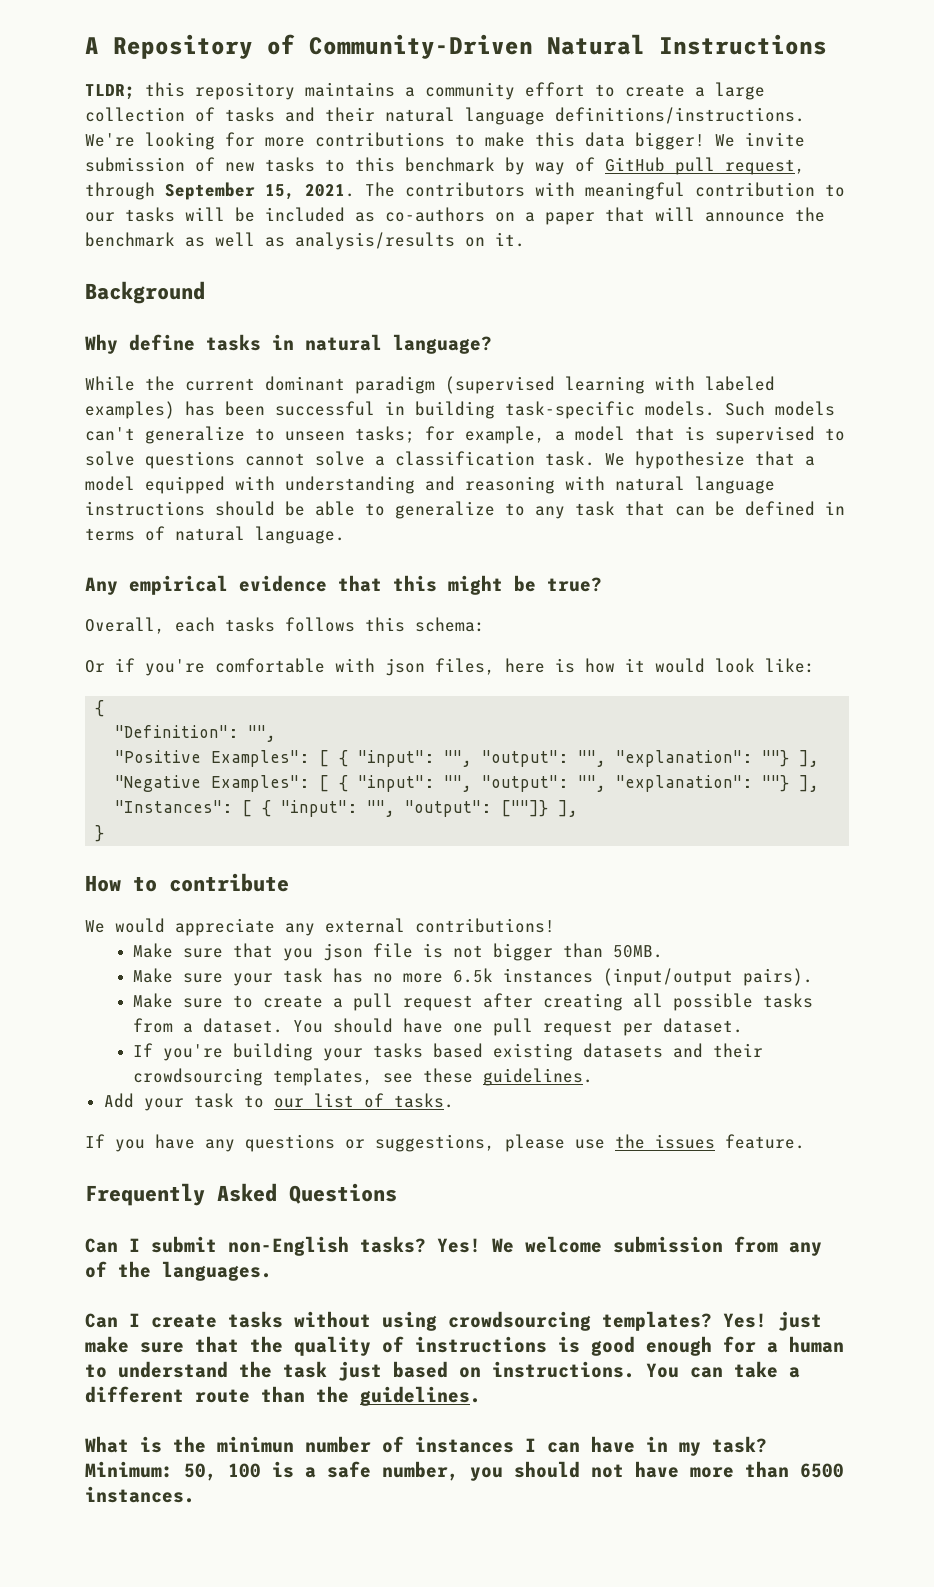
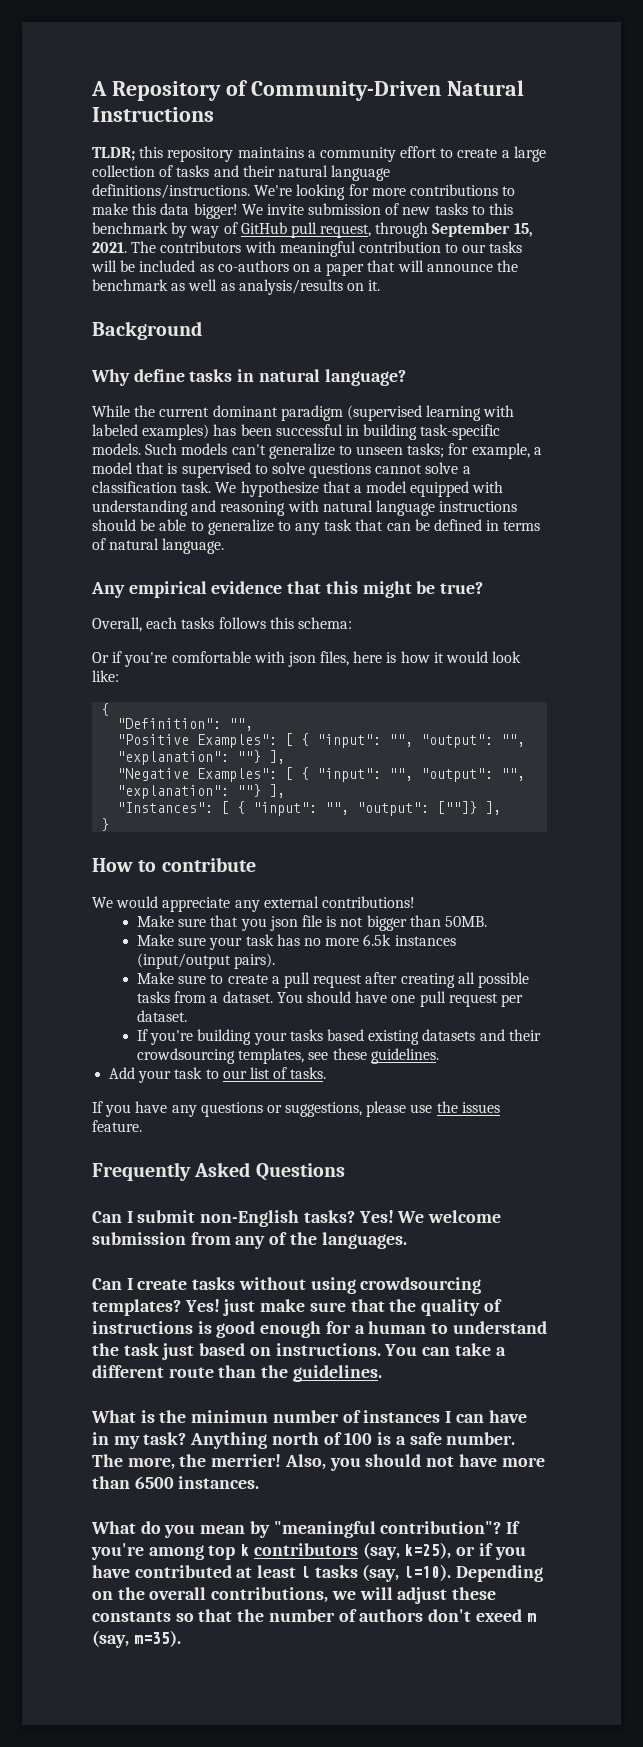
- Minimum: 50, 100 is a safe number, you should not have more than 6500 instances.
+ Anything north of 100 is a safe number. The more, the merrier! Also, you should not have more than 6500 instances.
+ What do you mean by "meaningful contribution"? If you're among top k contributors (say, k=25), or if you have contributed at least l tasks (say, l=10). Depending on the overall contributions, we will adjust these constants so that the number of authors don't exeed m (say, m=35).

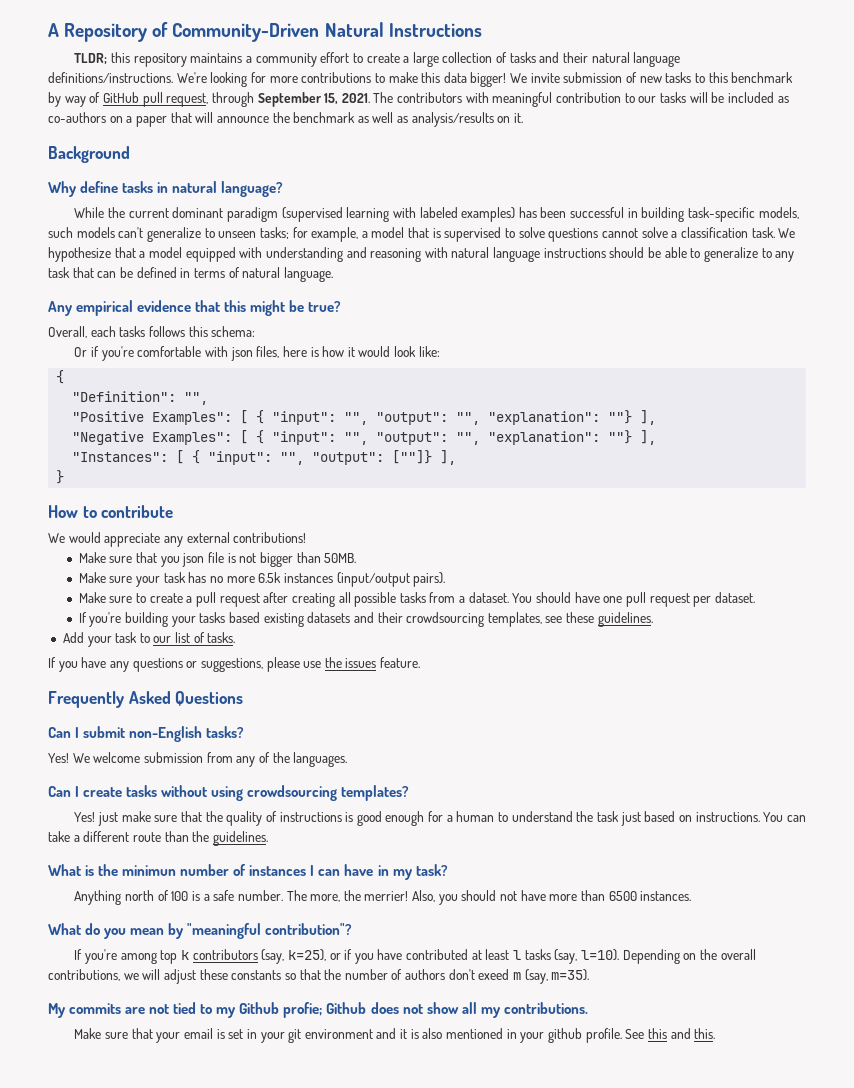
- While the current dominant paradigm (supervised learning with labeled examples) has been successful in building task-specific models. Such models can't generalize to unseen tasks; for example, a model that is supervised to solve questions cannot solve a classification task.
+ While the current dominant paradigm (supervised learning with labeled examples) has been successful in building task-specific models, such models can't generalize to unseen tasks; for example, a model that is supervised to solve questions cannot solve a classification task.
- Can I submit non-English tasks? Yes!
+ Can I submit non-English tasks?
+ Yes!
- Can I create tasks without using crowdsourcing templates? Yes! just make sure that the quality of instructions is good enough for a human to understand the task just based on instructions.
+ Can I create tasks without using crowdsourcing templates?
+ Yes! just make sure that the quality of instructions is good enough for a human to understand the task just based on instructions.
- What is the minimun number of instances I can have in my task? Anything north of 100 is a safe number.
+ What is the minimun number of instances I can have in my task?
+ Anything north of 100 is a safe number.
- What do you mean by "meaningful contribution"? If you're among top k contributors (say, k=25), or if you have contributed at least l tasks (say, l=10).
+ What do you mean by "meaningful contribution"?
+ If you're among top k contributors (say, k=25), or if you have contributed at least l tasks (say, l=10).
+ My commits are not tied to my Github profie; Github does not show all my contributions.
+ Make sure that your email is set in your git environment and it is also mentioned in your github profile. See this and this.

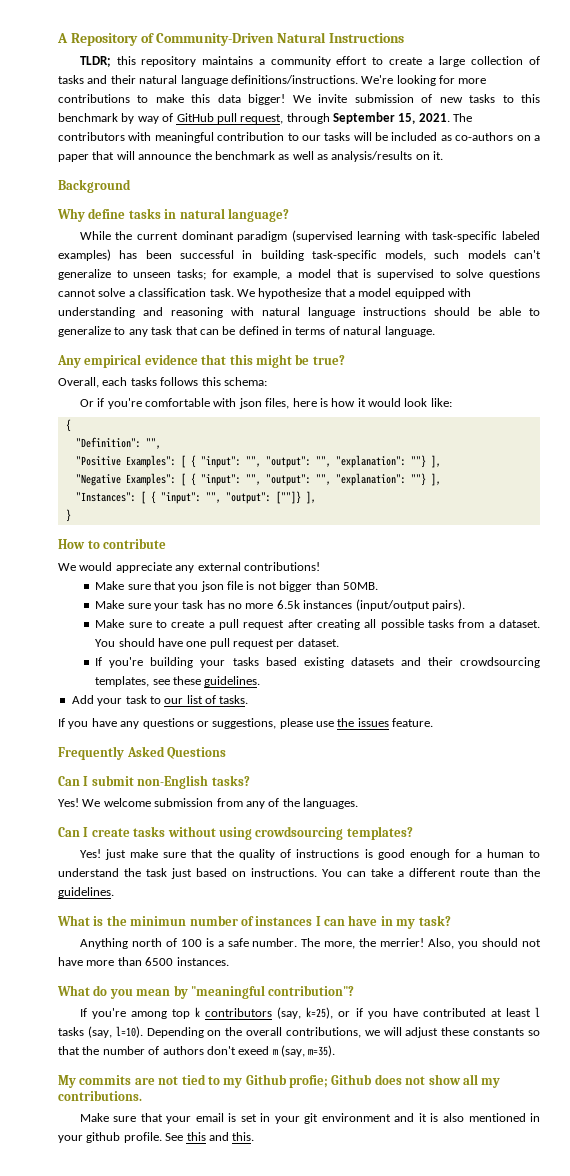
- While the current dominant paradigm (supervised learning with labeled examples) has been successful in building task-specific models, such models can't generalize to unseen tasks; for example, a model that is supervised to solve questions cannot solve a classification task.
+ While the current dominant paradigm (supervised learning with task-specific labeled examples) has been successful in building task-specific models, such models can't generalize to unseen tasks; for example, a model that is supervised to solve questions cannot solve a classification task.

